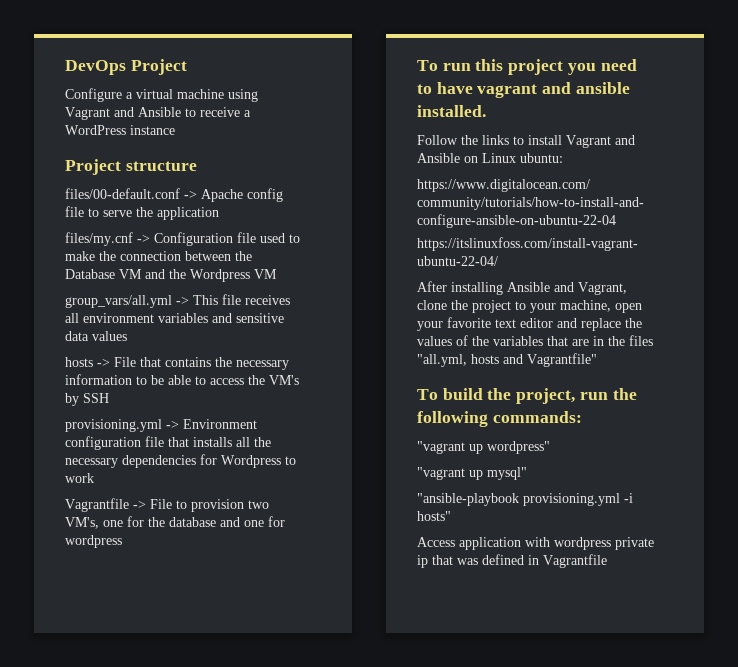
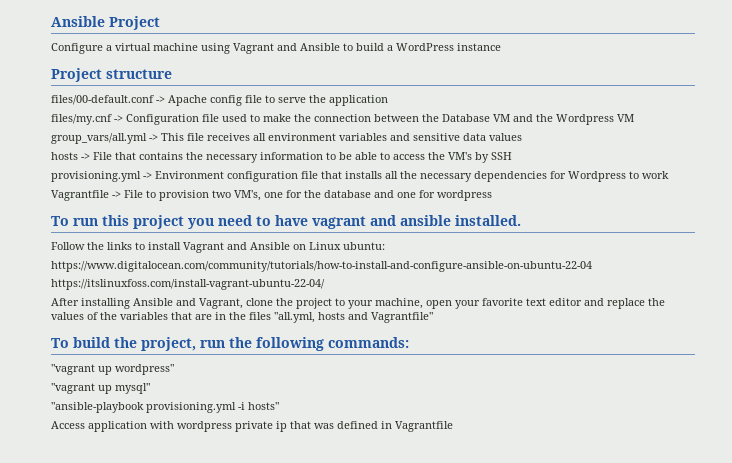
- DevOps Project
+ Ansible Project
- Configure a virtual machine using Vagrant and Ansible to receive a WordPress instance
+ Configure a virtual machine using Vagrant and Ansible to build a WordPress instance

